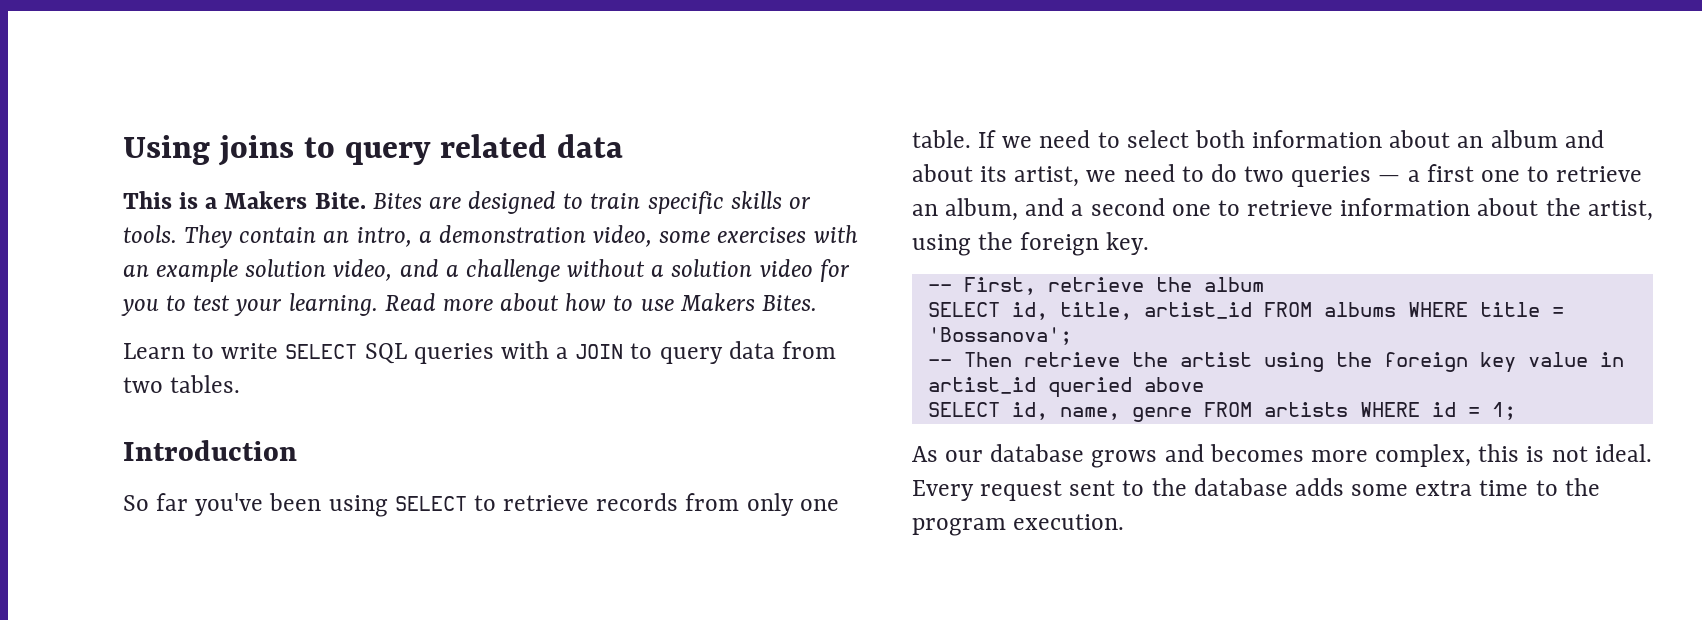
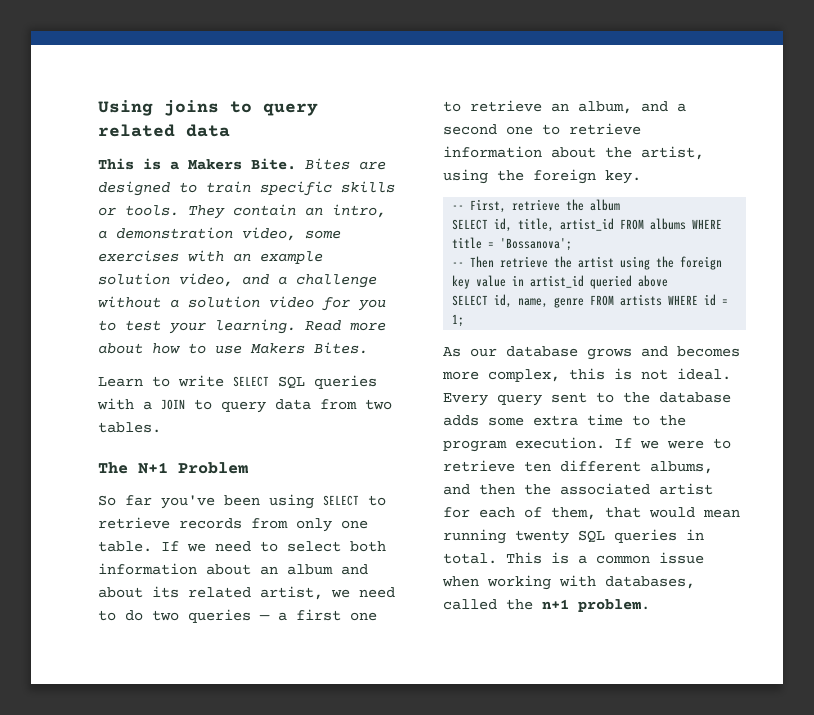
- Introduction
+ The N+1 Problem
- If we need to select both information about an album and about its artist, we need to do two queries — a first one to retrieve an album, and a second one to retrieve information about the artist, using the foreign key.
+ If we need to select both information about an album and about its related artist, we need to do two queries — a first one to retrieve an album, and a second one to retrieve information about the artist, using the foreign key.
- Every request sent to the database adds some extra time to the program execution.
+ Every query sent to the database adds some extra time to the program execution.
+ If we were to retrieve ten different albums, and then the associated artist for each of them, that would mean running twenty SQL queries in total. This is a common issue when working with databases, called the n+1 problem.

